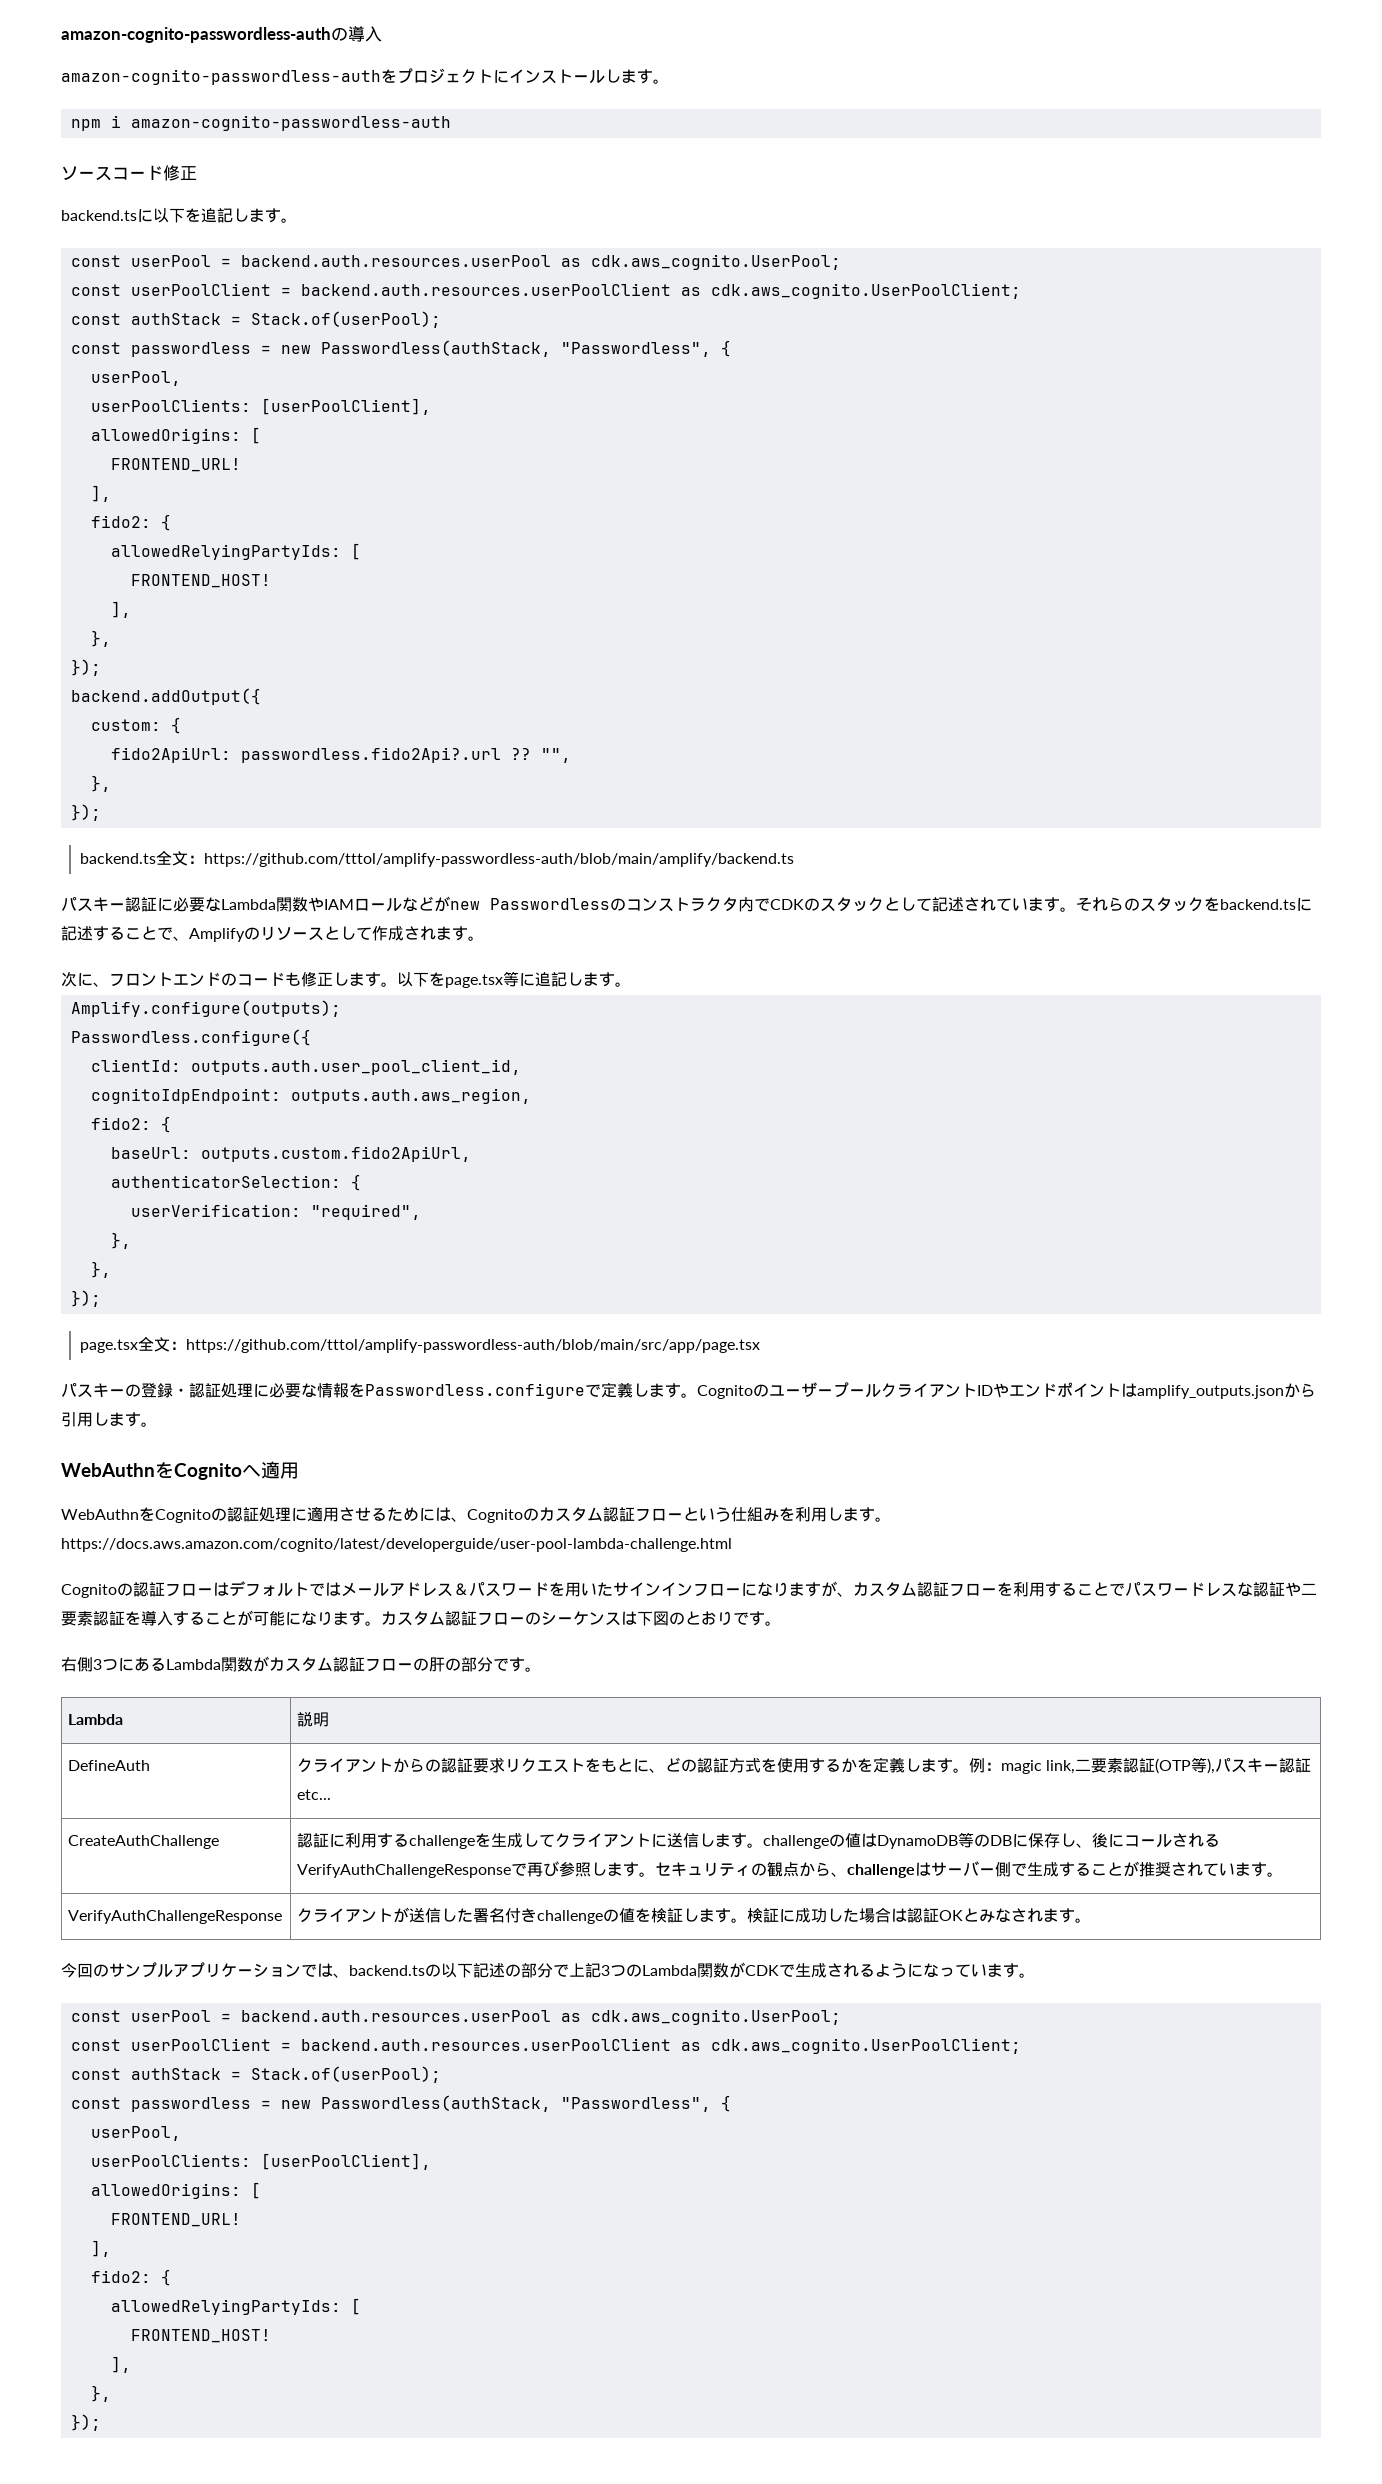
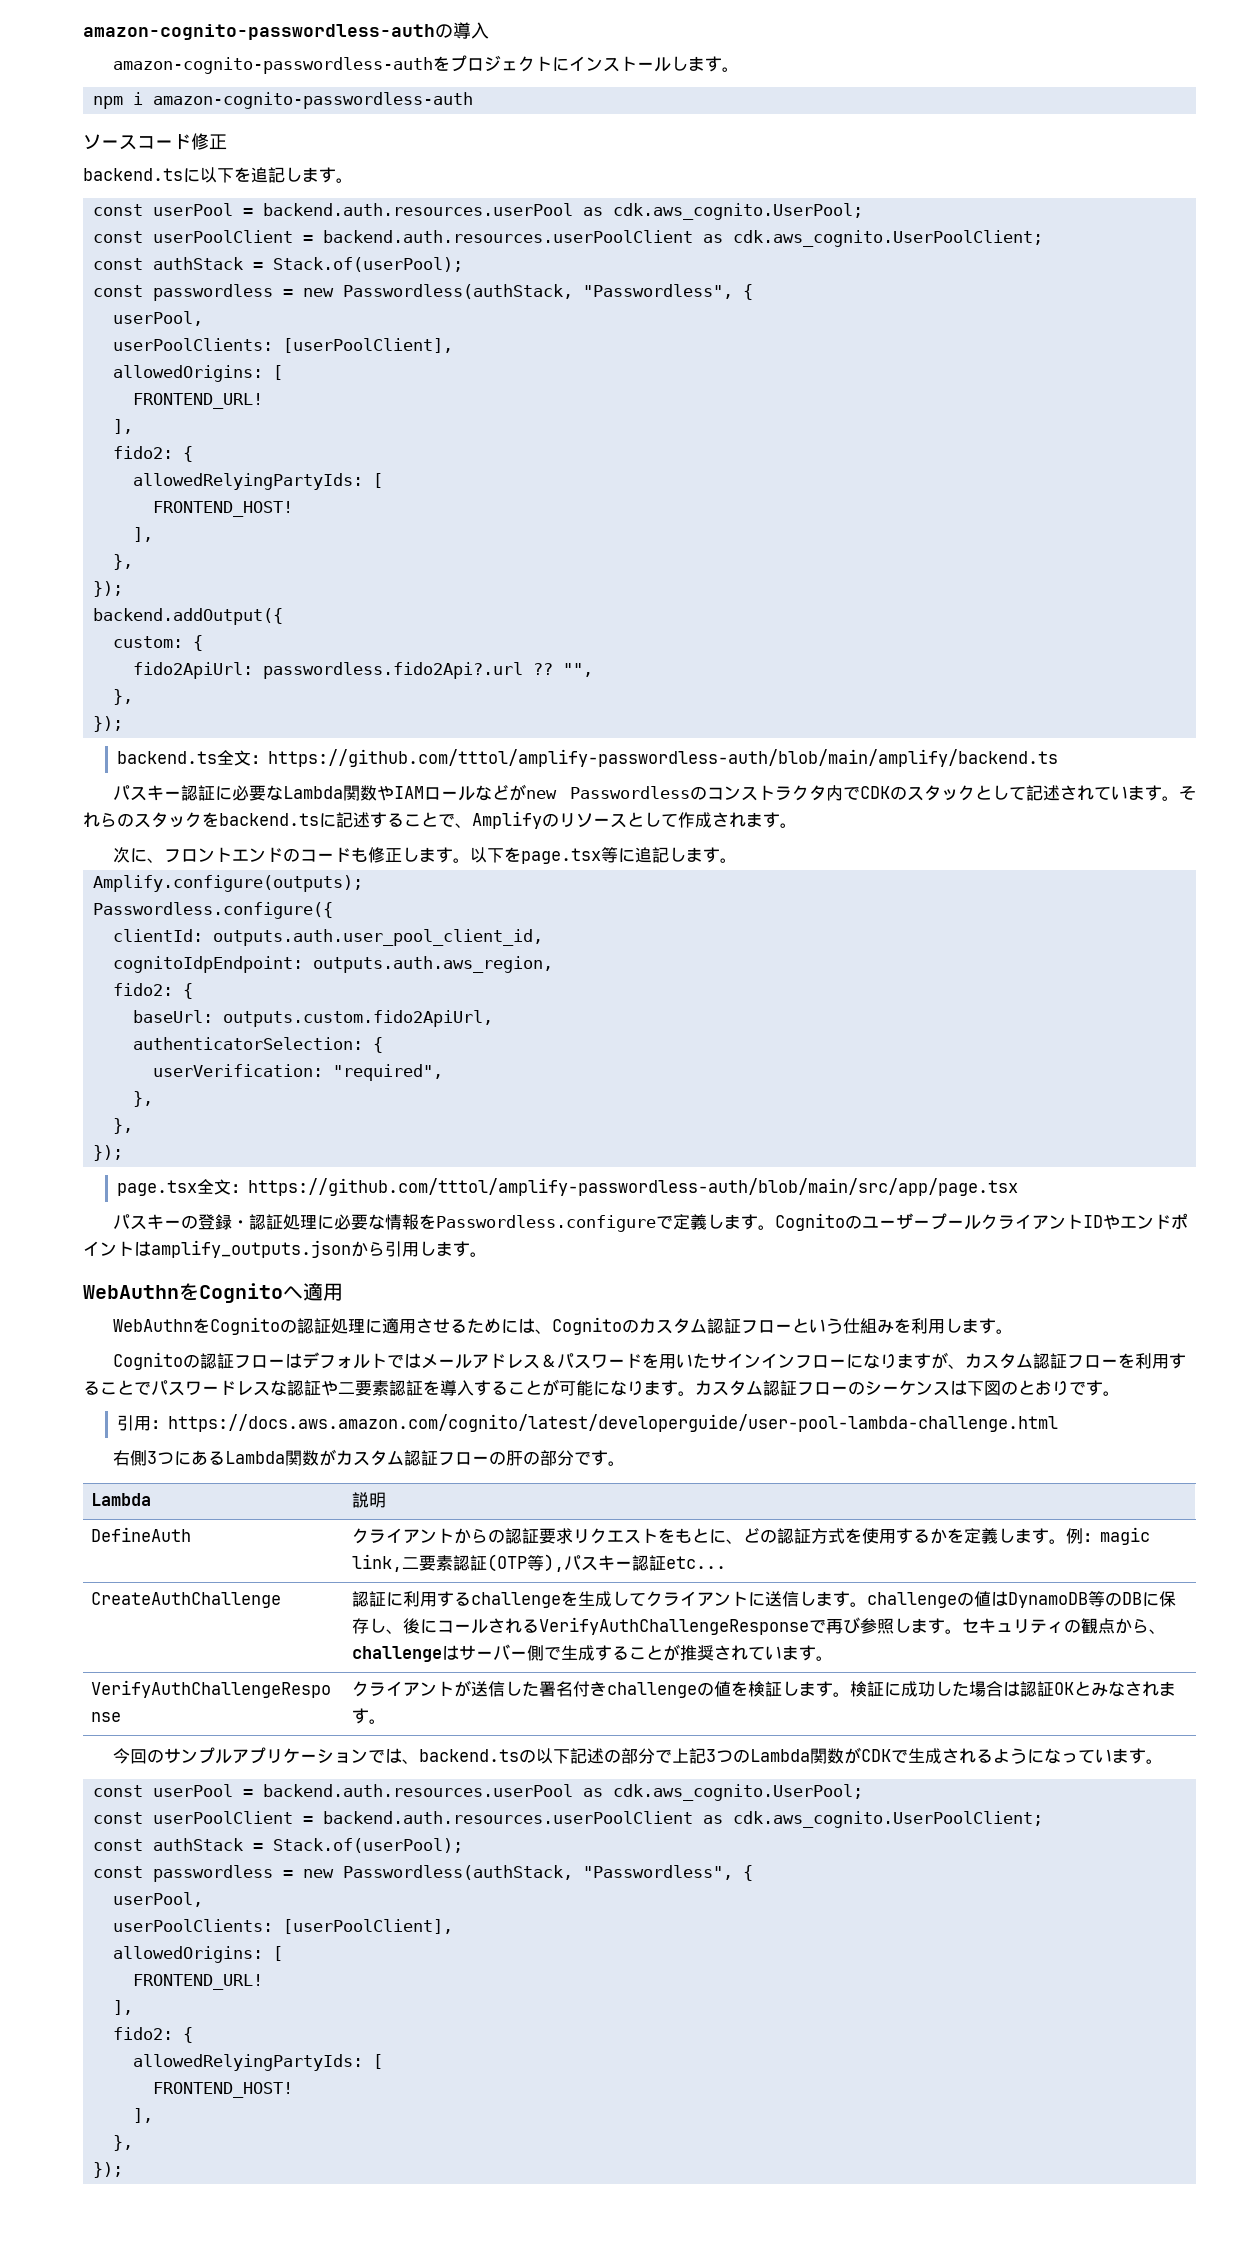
- WebAuthnをCognitoの認証処理に適用させるためには、Cognitoのカスタム認証フローという仕組みを利用します。https://docs.aws.amazon.com/cognito/latest/developerguide/user-pool-lambda-challenge.html
+ WebAuthnをCognitoの認証処理に適用させるためには、Cognitoのカスタム認証フローという仕組みを利用します。
+ 引用：https://docs.aws.amazon.com/cognito/latest/developerguide/user-pool-lambda-challenge.html

